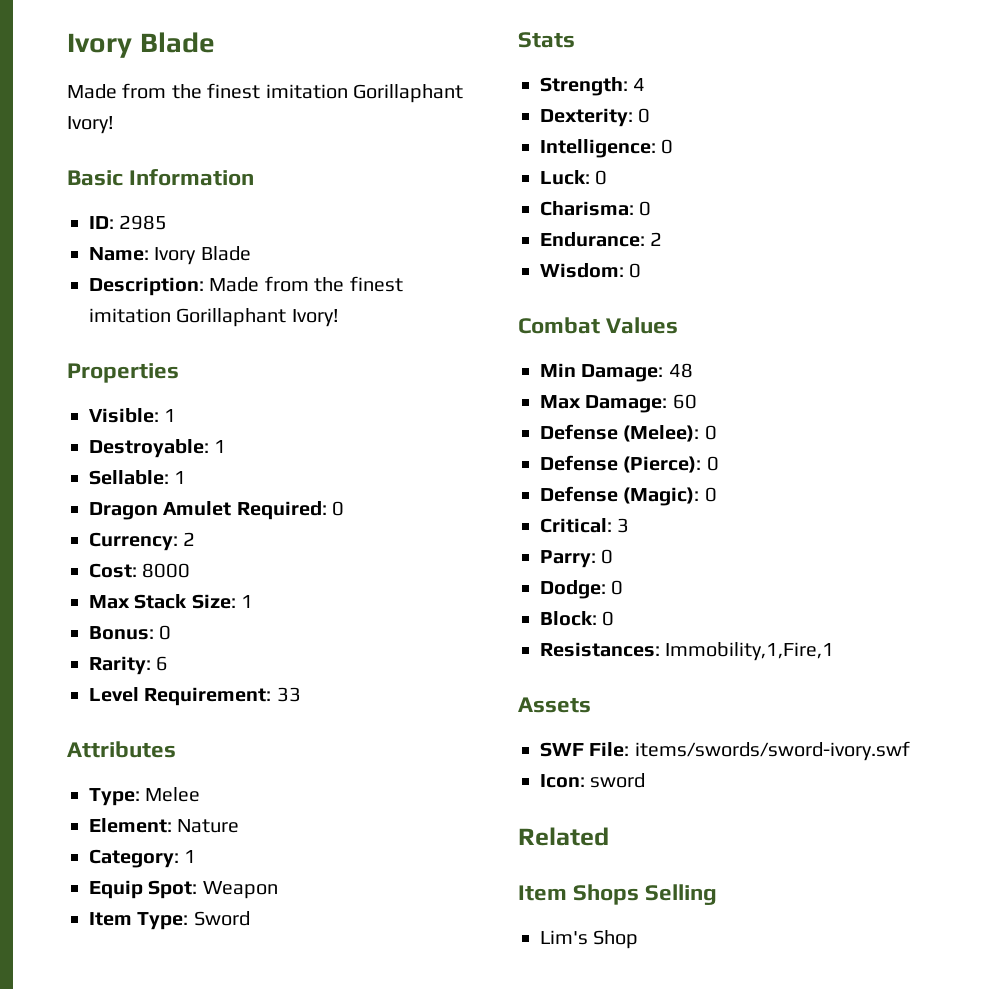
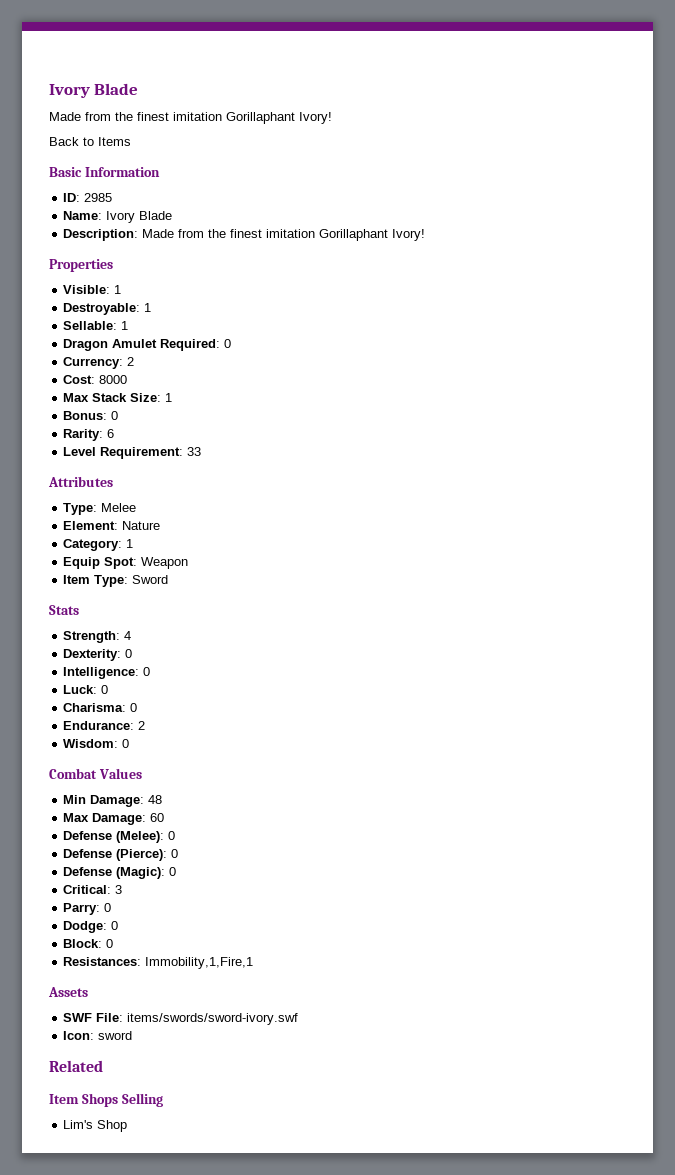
+ Back to Items

